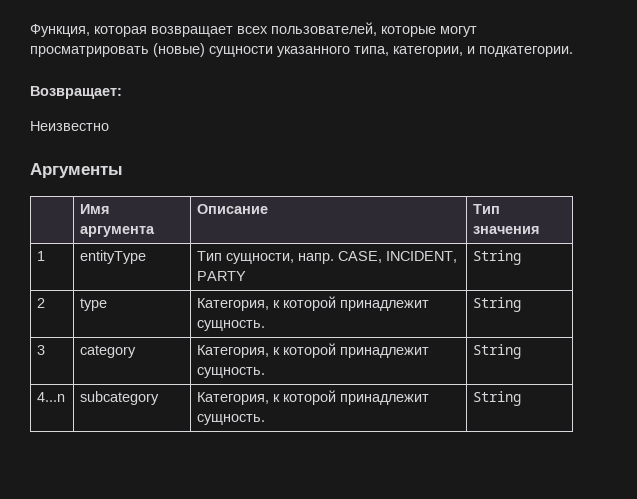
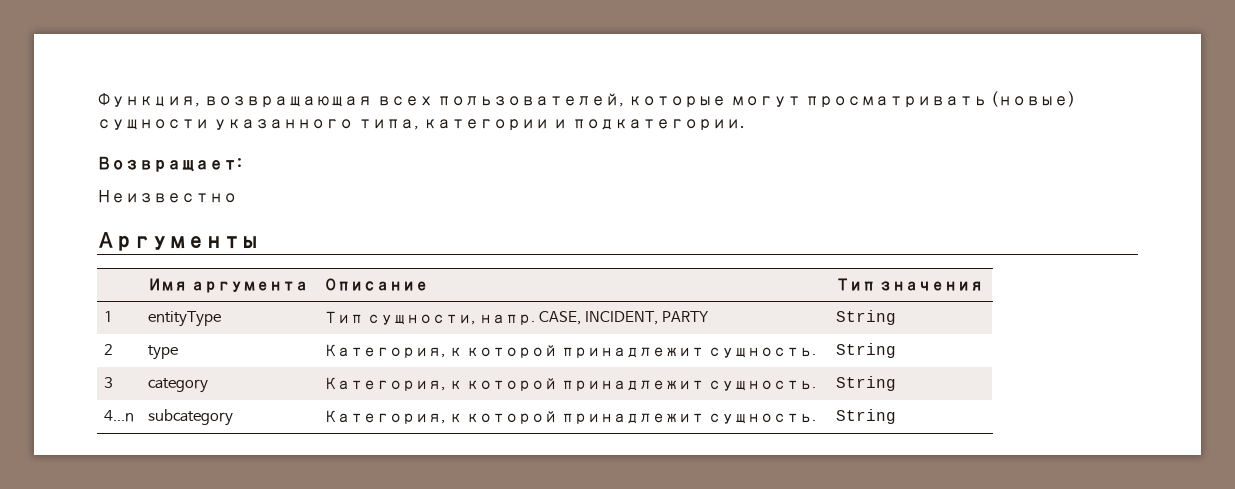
- Функция, которая возвращает всех пользователей, которые могут просматрировать (новые) сущности указанного типа, категории, и подкатегории.
+ Функция, возвращающая всех пользователей, которые могут просматривать (новые) сущности указанного типа, категории и подкатегории.

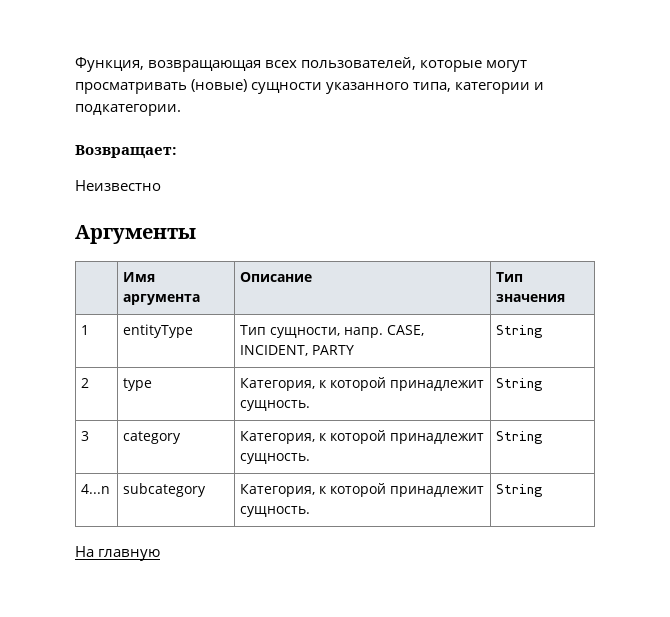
+ На главную

